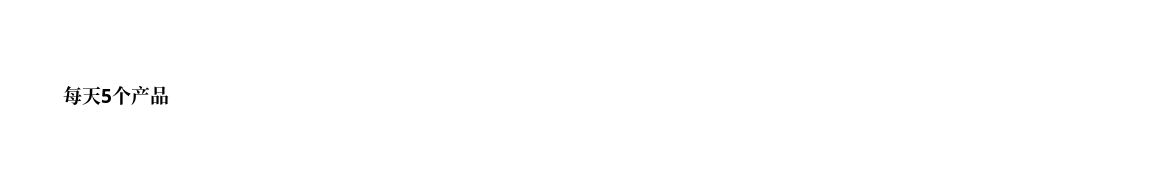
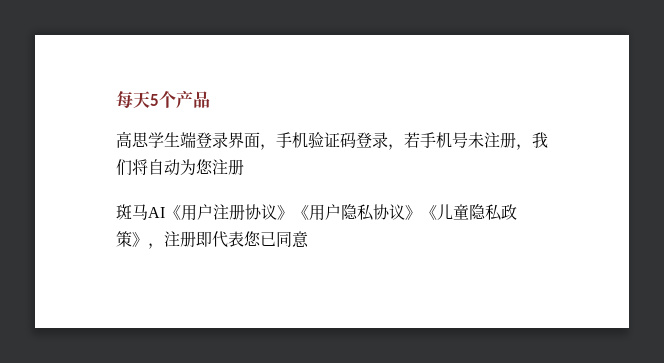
+ 高思学生端登录界面，手机验证码登录，若手机号未注册，我们将自动为您注册
+ 斑马AI《用户注册协议》《用户隐私协议》《儿童隐私政策》，注册即代表您已同意

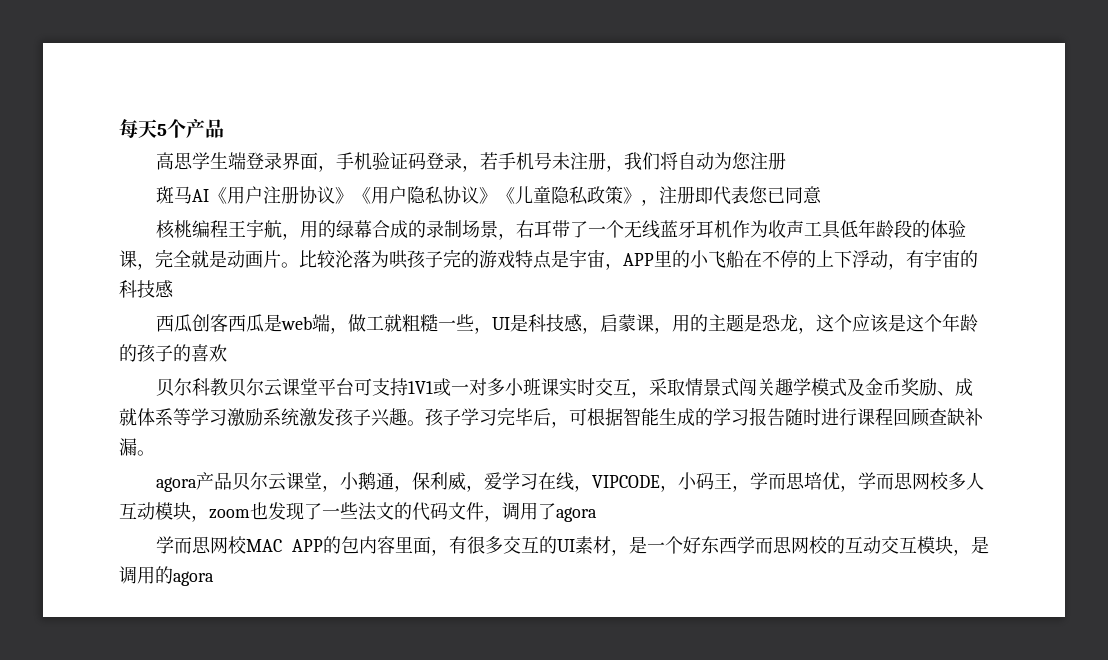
+ 核桃编程王宇航，用的绿幕合成的录制场景，右耳带了一个无线蓝牙耳机作为收声工具低年龄段的体验课，完全就是动画片。比较沦落为哄孩子完的游戏特点是宇宙，APP里的小飞船在不停的上下浮动，有宇宙的科技感
+ 西瓜创客西瓜是web端，做工就粗糙一些，UI是科技感，启蒙课，用的主题是恐龙，这个应该是这个年龄的孩子的喜欢
+ 贝尔科教贝尔云课堂平台可支持1V1或一对多小班课实时交互，采取情景式闯关趣学模式及金币奖励、成就体系等学习激励系统激发孩子兴趣。孩子学习完毕后，可根据智能生成的学习报告随时进行课程回顾查缺补漏。
+ agora产品贝尔云课堂，小鹅通，保利威，爱学习在线，VIPCODE，小码王，学而思培优，学而思网校多人互动模块，zoom也发现了一些法文的代码文件，调用了agora
+ 学而思网校MAC APP的包内容里面，有很多交互的UI素材，是一个好东西学而思网校的互动交互模块，是调用的agora

